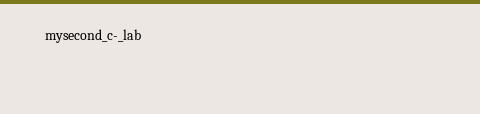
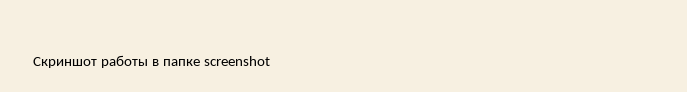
- mysecond_c-_lab
+ Скриншот работы в папке screenshot

